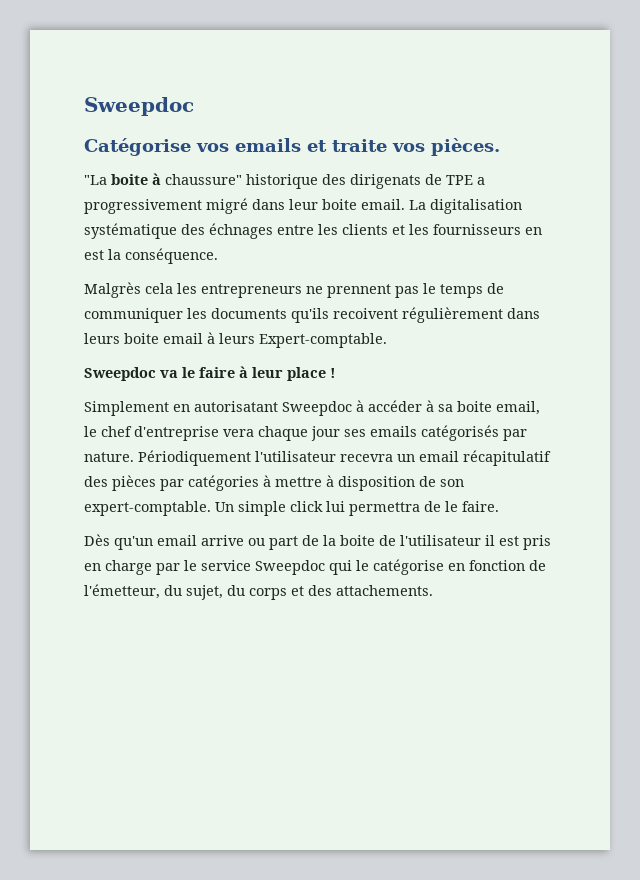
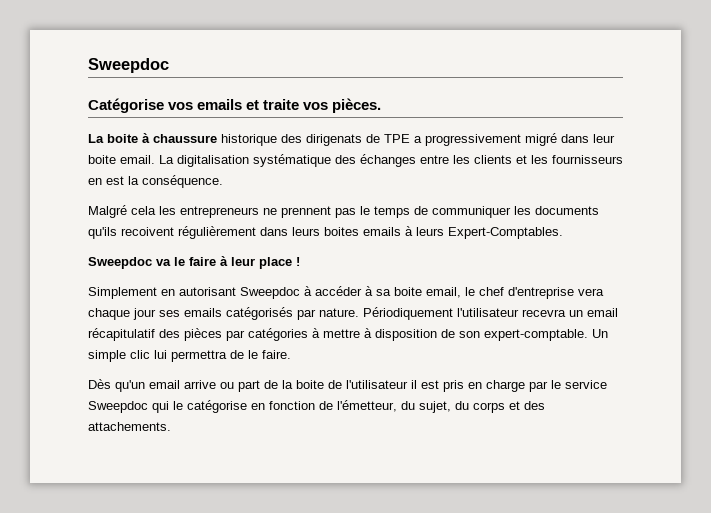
- "La boite à chaussure" historique des dirigenats de TPE a progressivement migré dans leur boite email.
+ La boite à chaussure historique des dirigenats de TPE a progressivement migré dans leur boite email.
- La digitalisation systématique des échnages entre les clients et les fournisseurs en est la conséquence.
+ La digitalisation systématique des échanges entre les clients et les fournisseurs en est la conséquence.
- Malgrès cela les entrepreneurs ne prennent pas le temps de communiquer les documents qu'ils recoivent régulièrement dans leurs boite email à leurs Expert-comptable.
+ Malgré cela les entrepreneurs ne prennent pas le temps de communiquer les documents qu'ils recoivent régulièrement dans leurs boites emails à leurs Expert-Comptables.
- Simplement en autorisatant Sweepdoc à accéder à sa boite email, le chef d'entreprise vera chaque jour ses emails catégorisés par nature.
+ Simplement en autorisant Sweepdoc à accéder à sa boite email, le chef d'entreprise vera chaque jour ses emails catégorisés par nature.
- Un simple click lui permettra de le faire.
+ Un simple clic lui permettra de le faire.

